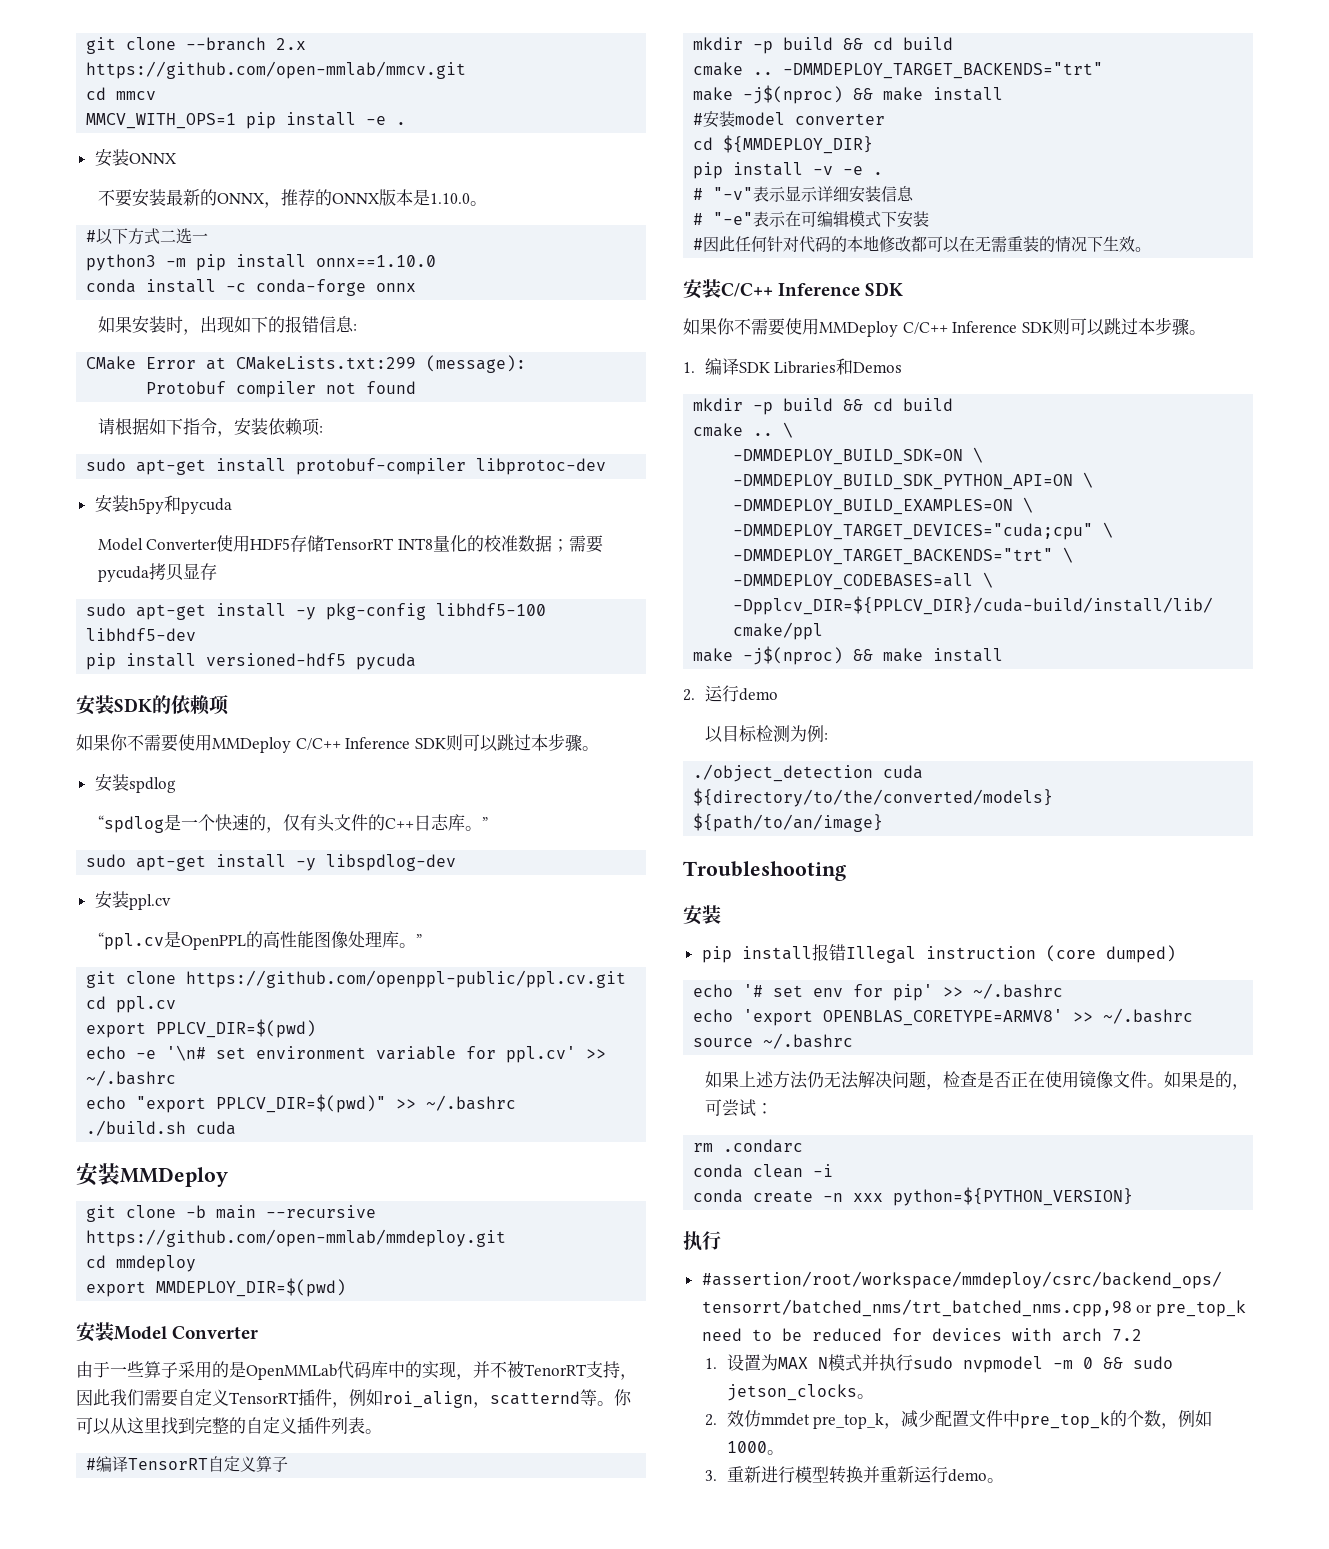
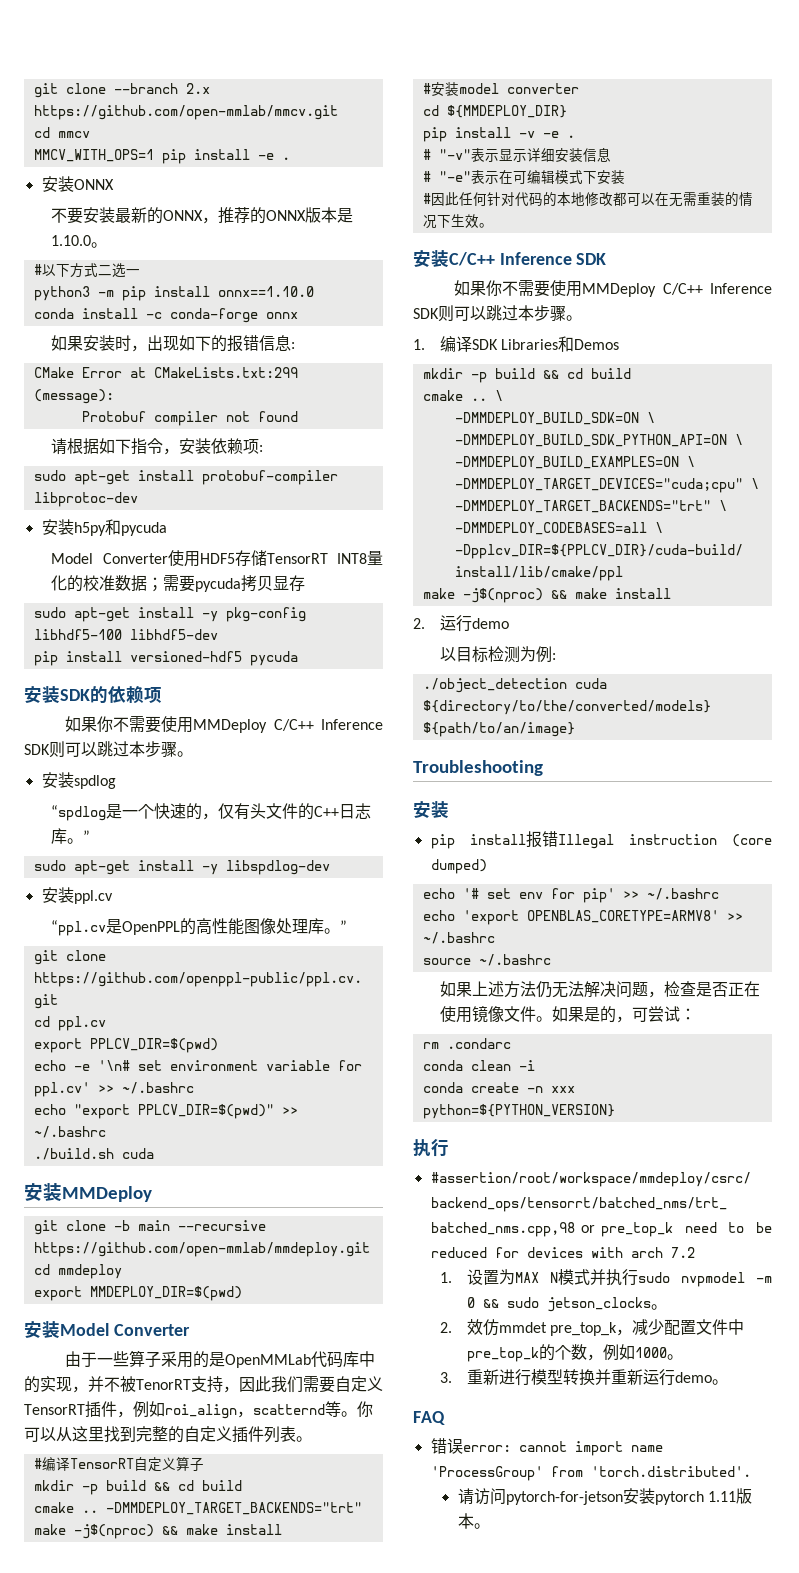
+ FAQ
+ 错误error: cannot import name 'ProcessGroup' from 'torch.distributed'.
+ 请访问pytorch-for-jetson安装pytorch 1.11版本。

